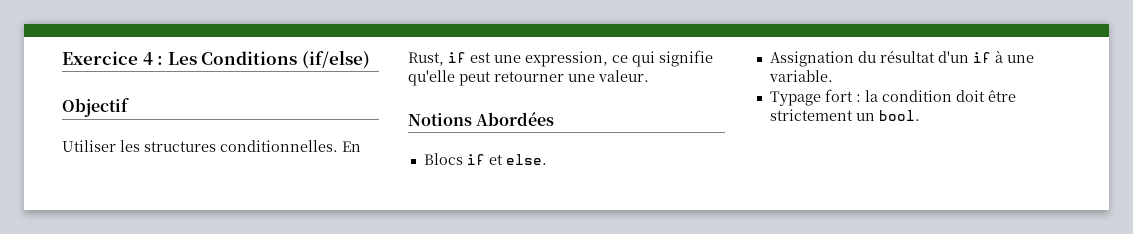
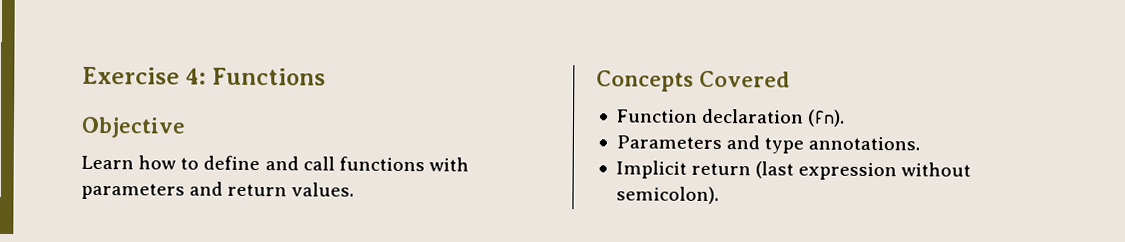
- Exercice 4 : Les Conditions (if/else)
- Objectif
- Utiliser les structures conditionnelles. En Rust, if est une expression, ce qui signifie qu'elle peut retourner une valeur.
- Notions Abordées
- Blocs if et else.
- Assignation du résultat d'un if à une variable.
- Typage fort : la condition doit être strictement un bool.
+ Exercise 4: Functions
+ Objective
+ Learn how to define and call functions with parameters and return values.
+ Concepts Covered
+ Function declaration (fn).
+ Parameters and type annotations.
+ Implicit return (last expression without semicolon).

